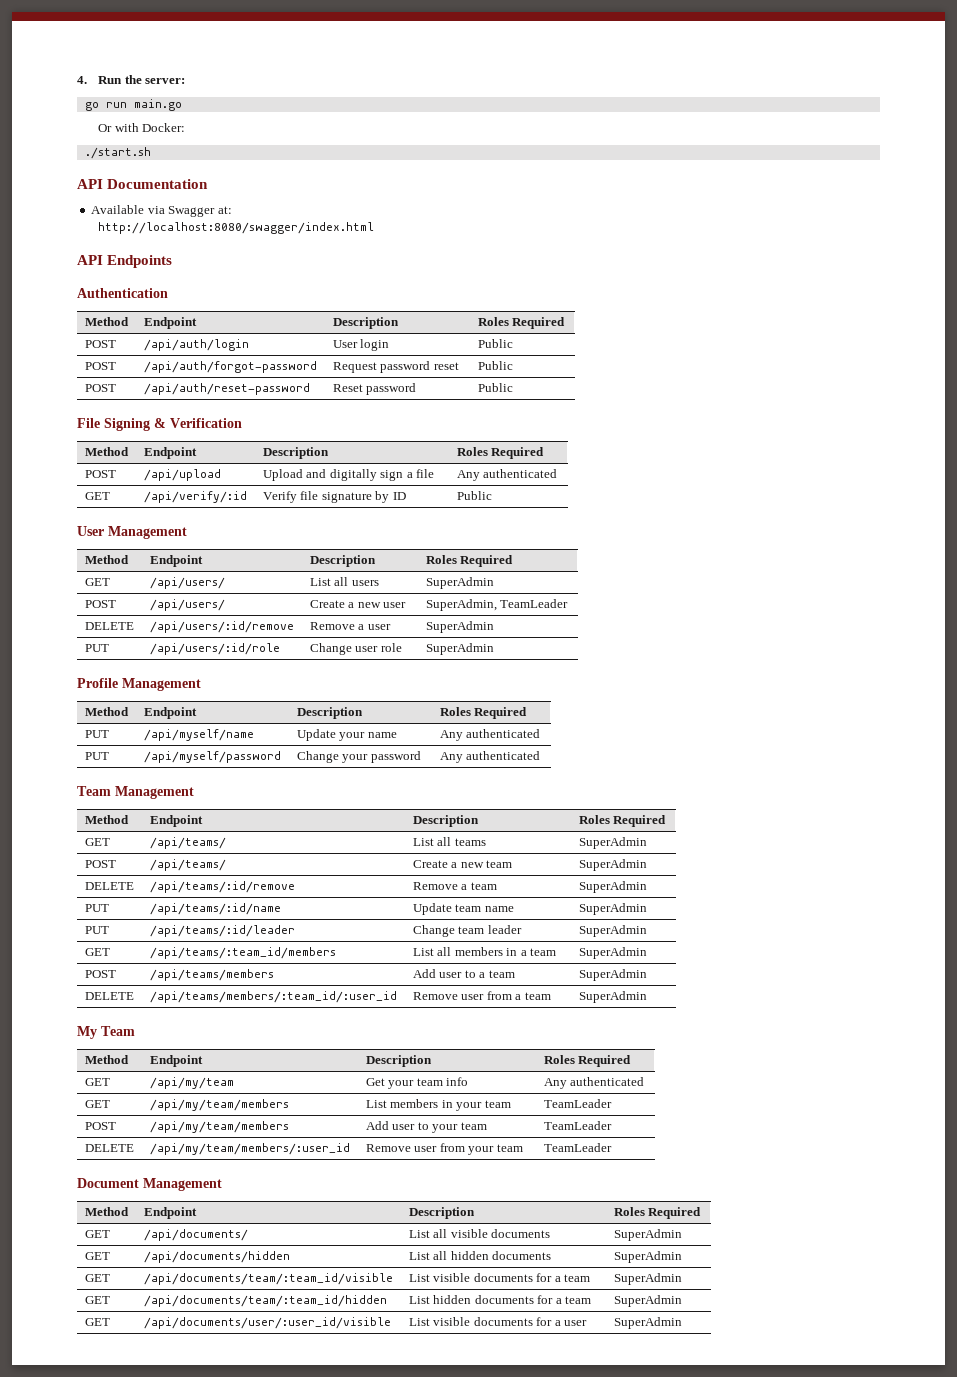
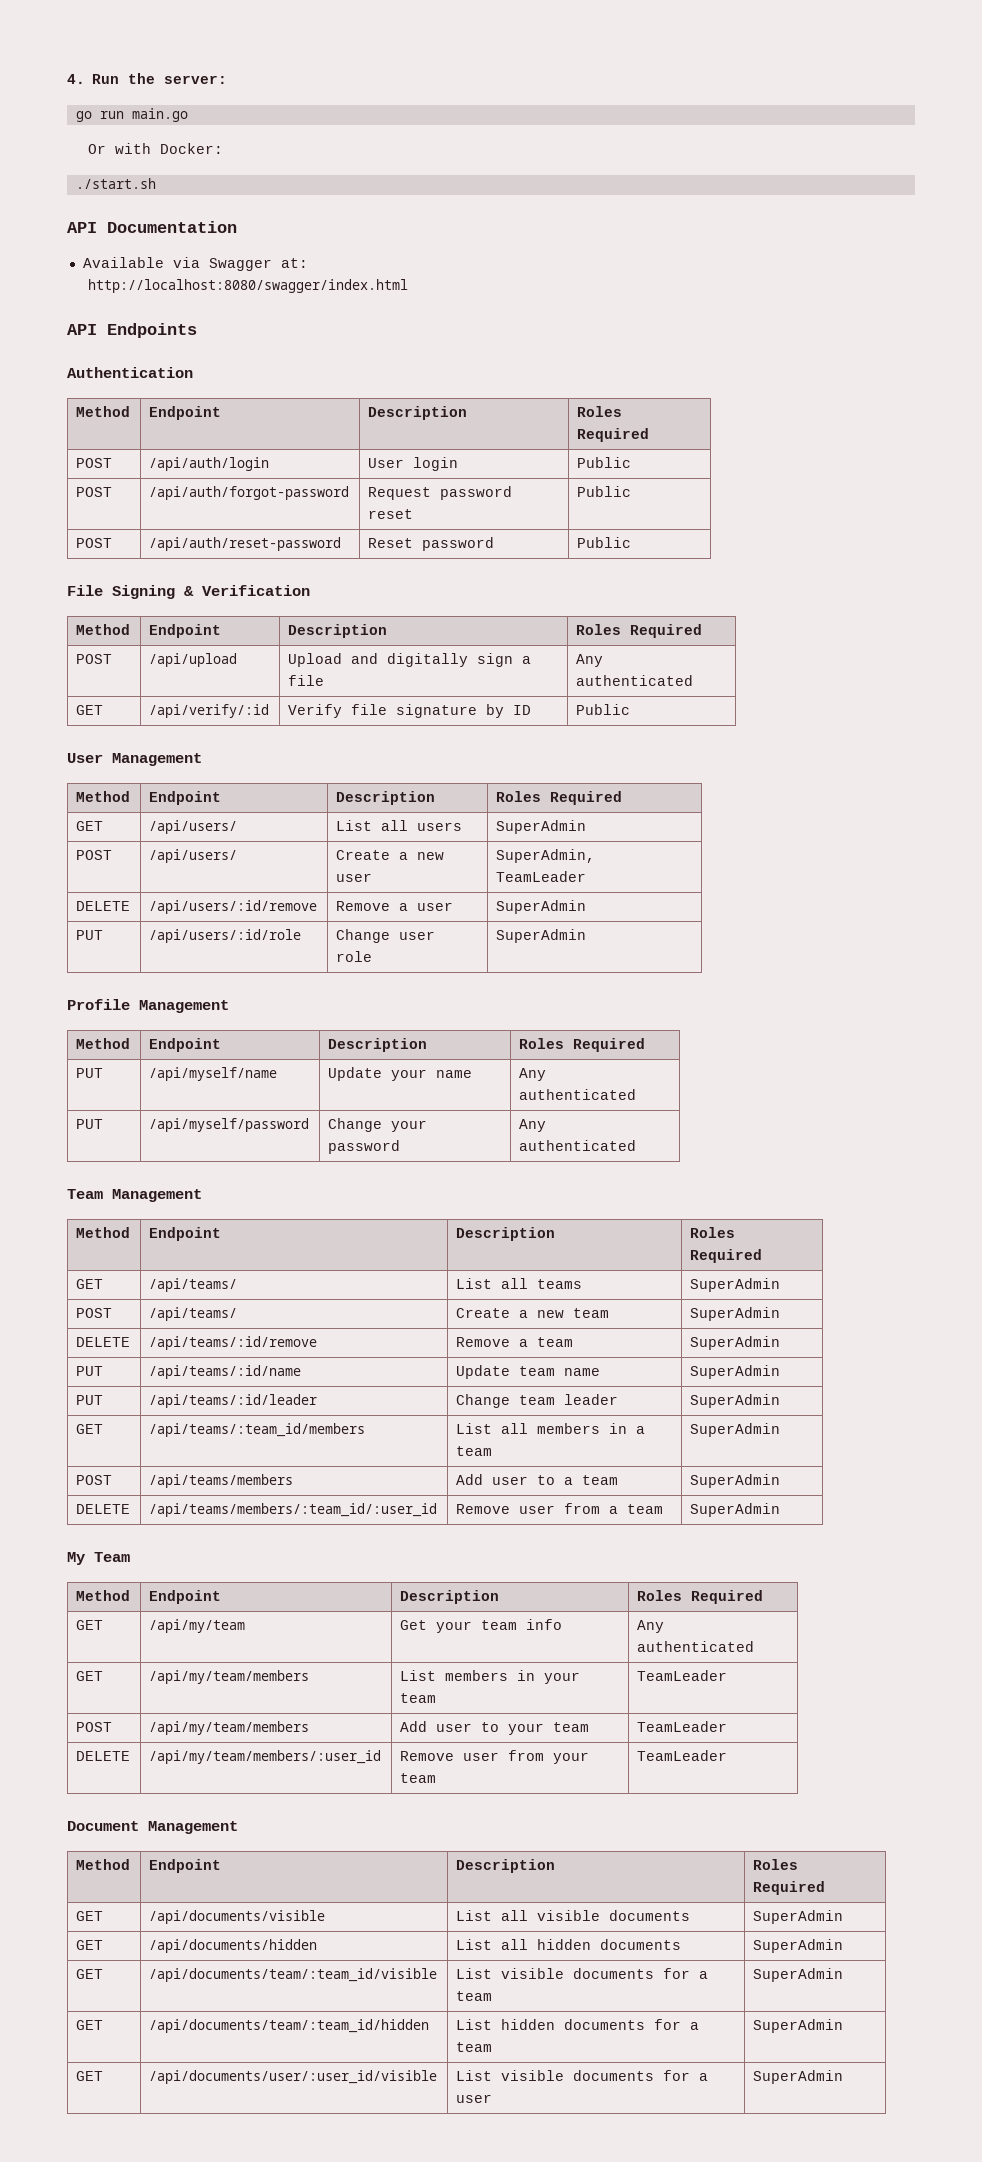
- GET | /api/documents/ | List all visible documents | SuperAdmin
+ GET | /api/documents/visible | List all visible documents | SuperAdmin

